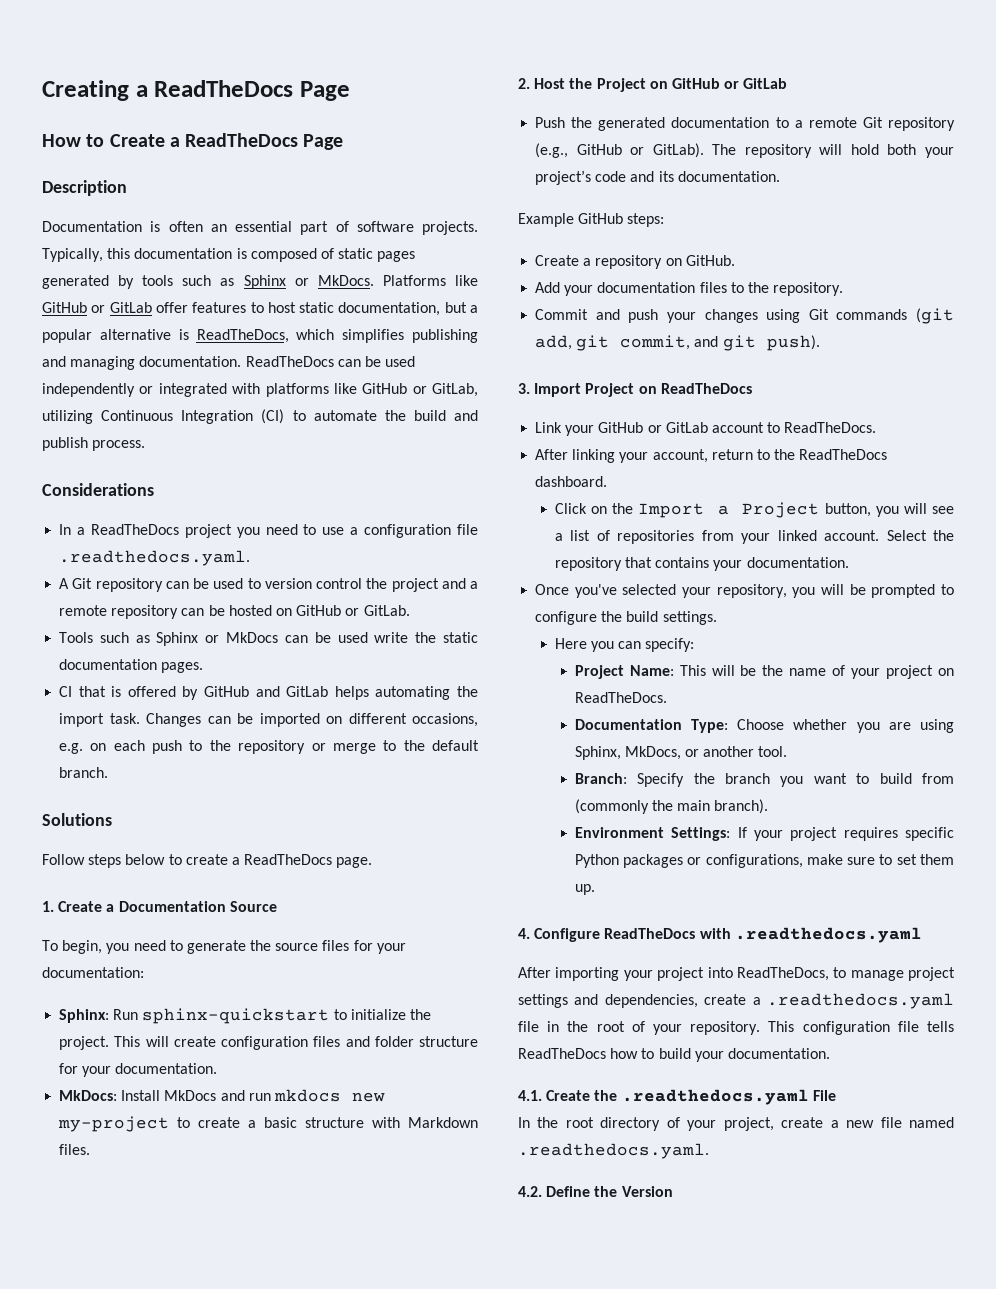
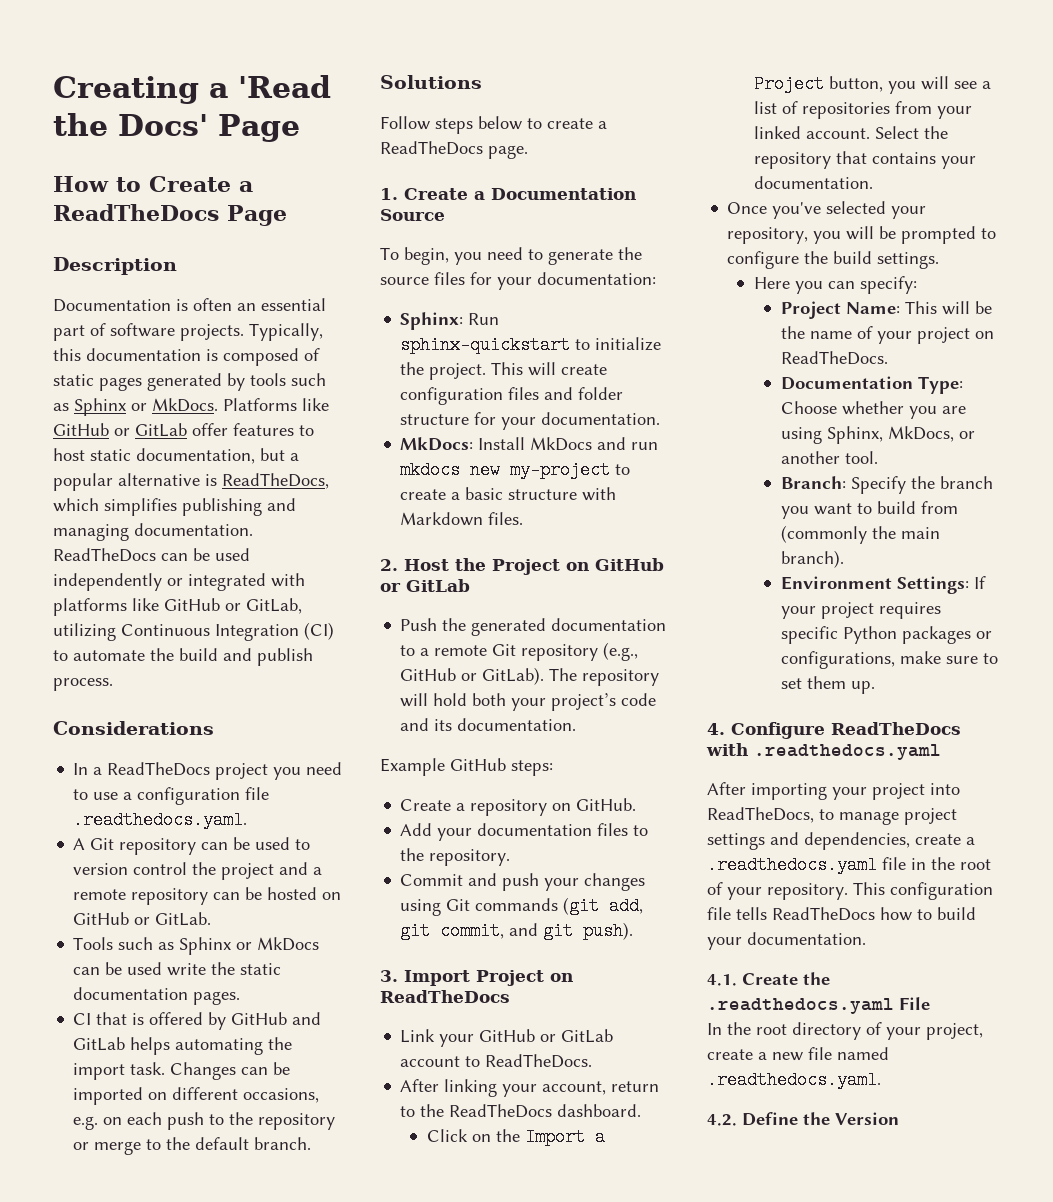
- Creating a ReadTheDocs Page
+ Creating a 'Read the Docs' Page

